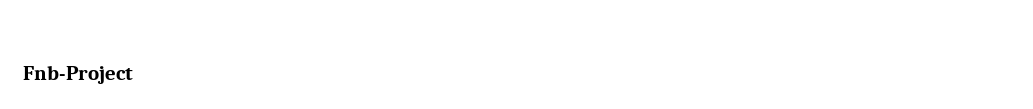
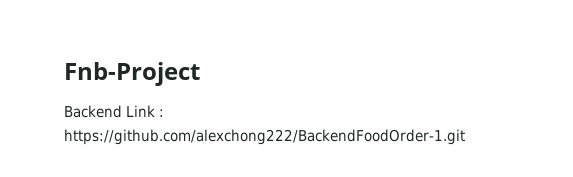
+ Backend Link : https://github.com/alexchong222/BackendFoodOrder-1.git

